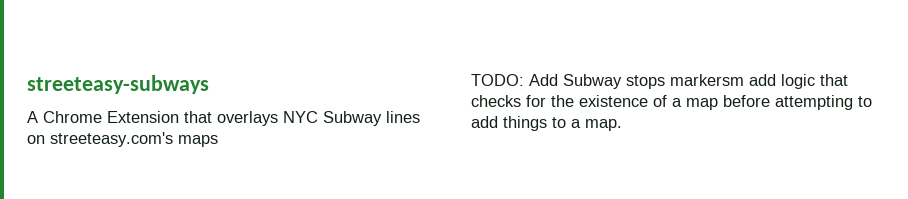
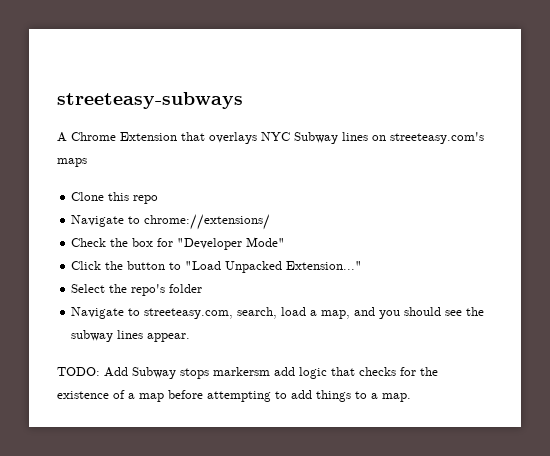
+ Clone this repo
+ Navigate to chrome://extensions/
+ Check the box for "Developer Mode"
+ Click the button to "Load Unpacked Extension..."
+ Select the repo's folder
+ Navigate to streeteasy.com, search, load a map, and you should see the subway lines appear.

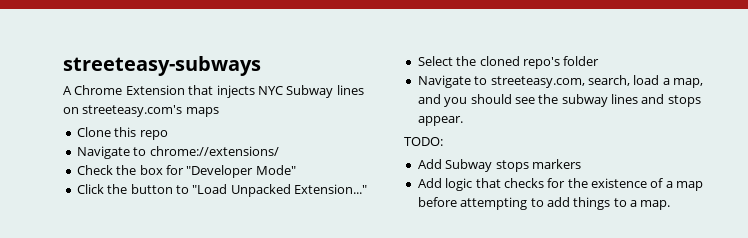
- A Chrome Extension that overlays NYC Subway lines on streeteasy.com's maps
+ A Chrome Extension that injects NYC Subway lines on streeteasy.com's maps
- Select the repo's folder
+ Select the cloned repo's folder
- Navigate to streeteasy.com, search, load a map, and you should see the subway lines appear.
+ Navigate to streeteasy.com, search, load a map, and you should see the subway lines and stops appear.
- TODO: Add Subway stops markersm add logic that checks for the existence of a map before attempting to add things to a map.
+ TODO:
+ Add Subway stops markers
+ Add logic that checks for the existence of a map before attempting to add things to a map.

